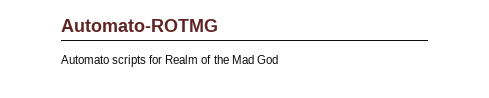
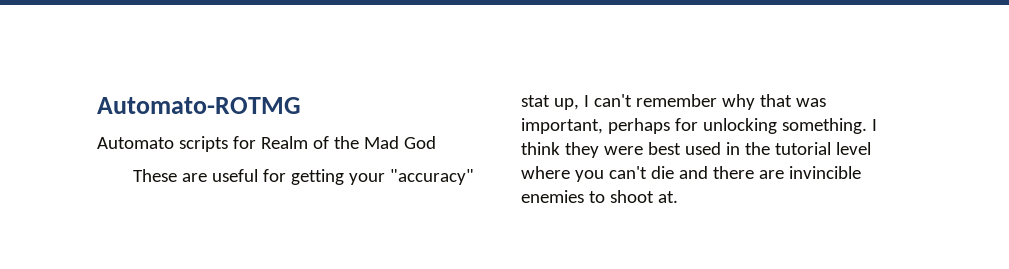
+ These are useful for getting your "accuracy" stat up, I can't remember why that was important, perhaps for unlocking something. I think they were best used in the tutorial level where you can't die and there are invincible enemies to shoot at.

